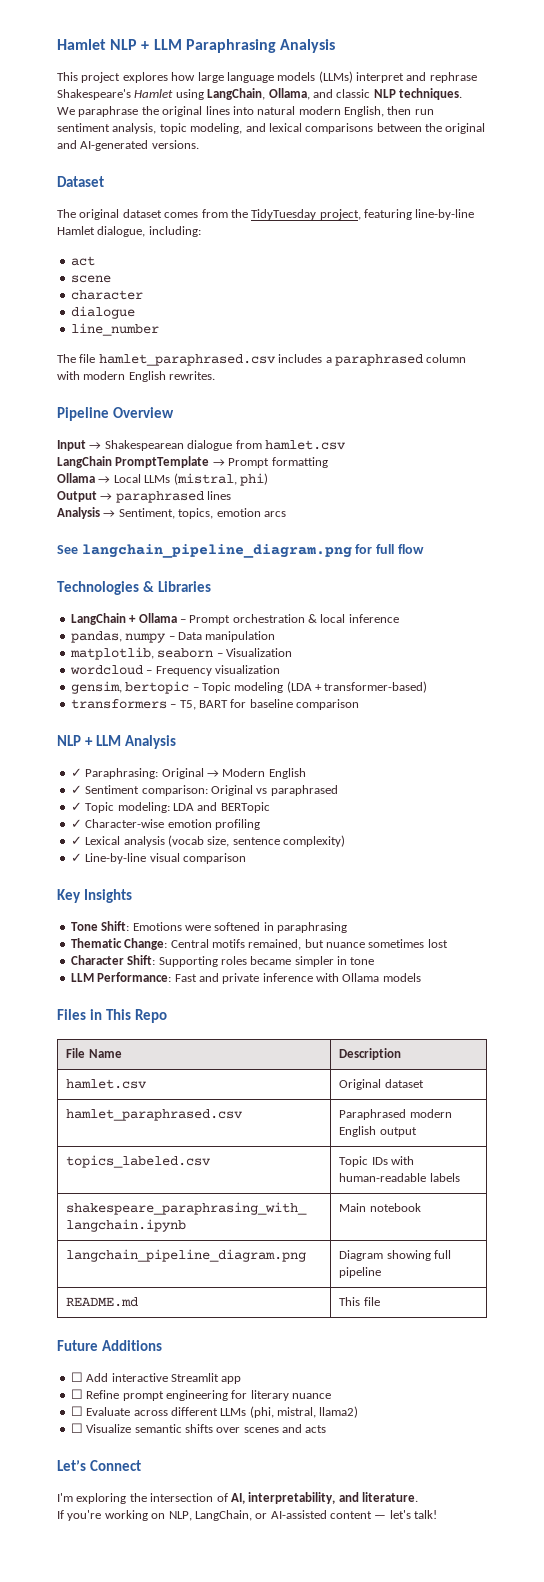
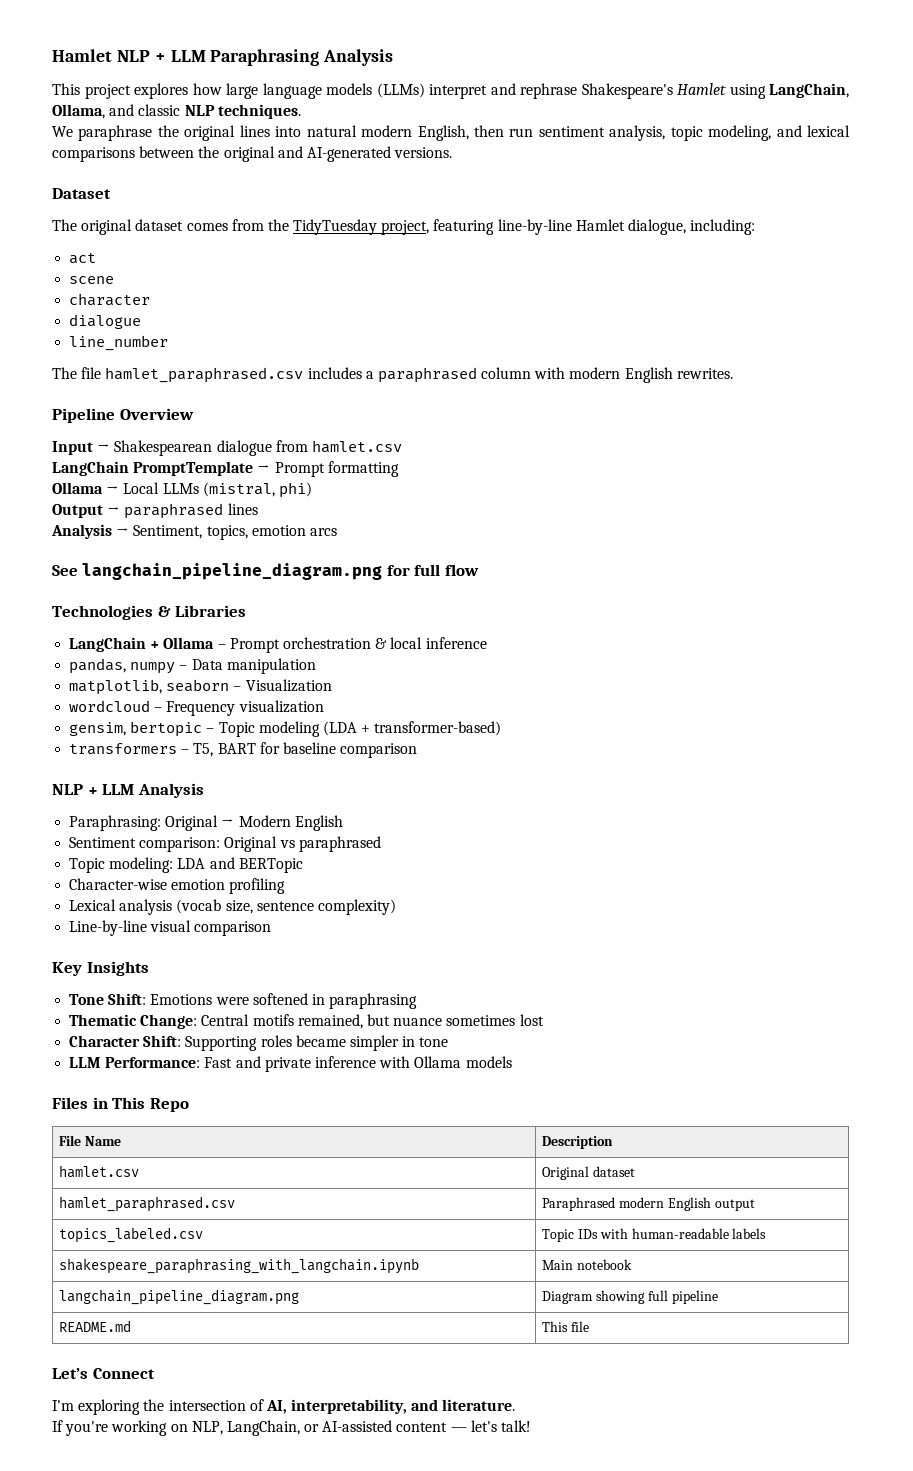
- ✓ Paraphrasing: Original → Modern English
+ Paraphrasing: Original → Modern English
- ✓ Sentiment comparison: Original vs paraphrased
+ Sentiment comparison: Original vs paraphrased
- ✓ Topic modeling: LDA and BERTopic
+ Topic modeling: LDA and BERTopic
- ✓ Character-wise emotion profiling
+ Character-wise emotion profiling
- ✓ Lexical analysis (vocab size, sentence complexity)
+ Lexical analysis (vocab size, sentence complexity)
- ✓ Line-by-line visual comparison
+ Line-by-line visual comparison
- Future Additions
- ☐ Add interactive Streamlit app
- ☐ Refine prompt engineering for literary nuance
- ☐ Evaluate across different LLMs (phi, mistral, llama2)
- ☐ Visualize semantic shifts over scenes and acts

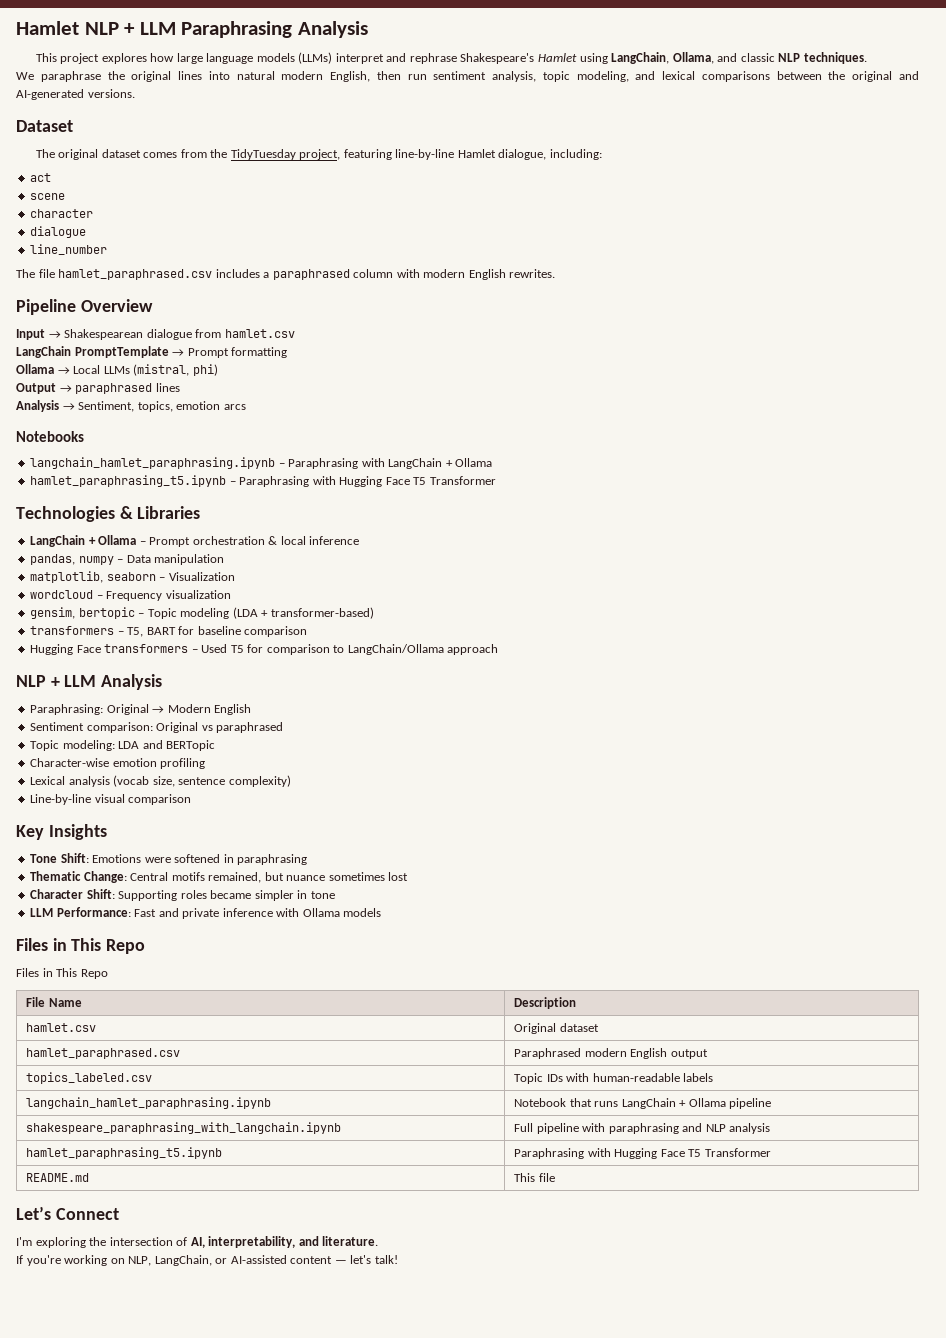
- See langchain_pipeline_diagram.png for full flow
+ Notebooks
+ langchain_hamlet_paraphrasing.ipynb – Paraphrasing with LangChain + Ollama
+ hamlet_paraphrasing_t5.ipynb – Paraphrasing with Hugging Face T5 Transformer
+ Hugging Face transformers – Used T5 for comparison to LangChain/Ollama approach
  LLM Performance: Fast and private inference with Ollama models
+ Files in This Repo
- shakespeare_paraphrasing_with_langchain.ipynb | Main notebook
- langchain_pipeline_diagram.png | Diagram showing full pipeline
+ langchain_hamlet_paraphrasing.ipynb | Notebook that runs LangChain + Ollama pipeline
+ shakespeare_paraphrasing_with_langchain.ipynb | Full pipeline with paraphrasing and NLP analysis
+ hamlet_paraphrasing_t5.ipynb | Paraphrasing with Hugging Face T5 Transformer

